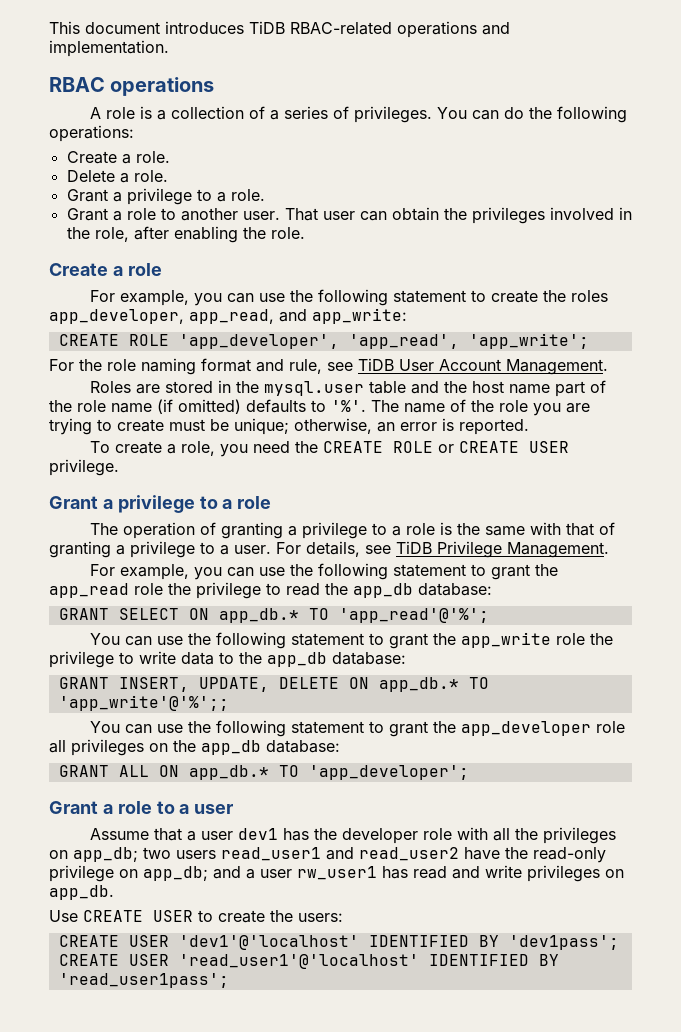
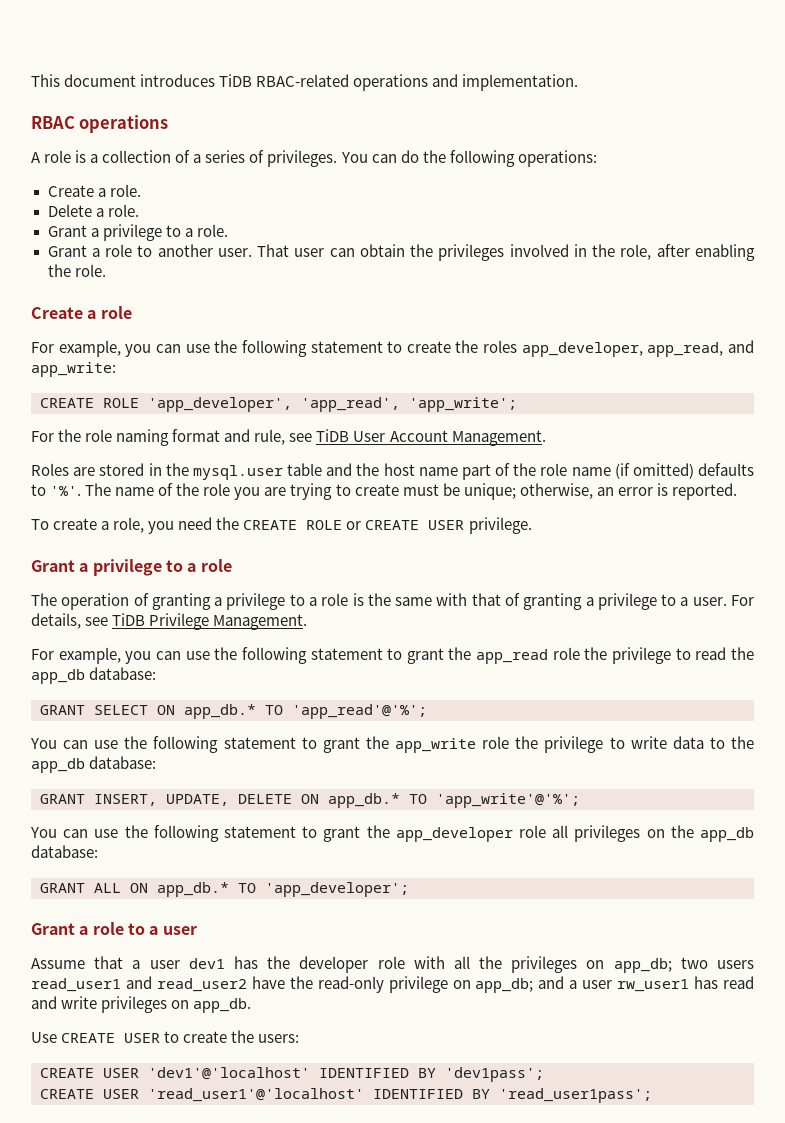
- GRANT INSERT, UPDATE, DELETE ON app_db.* TO 'app_write'@'%';;
+ GRANT INSERT, UPDATE, DELETE ON app_db.* TO 'app_write'@'%';

